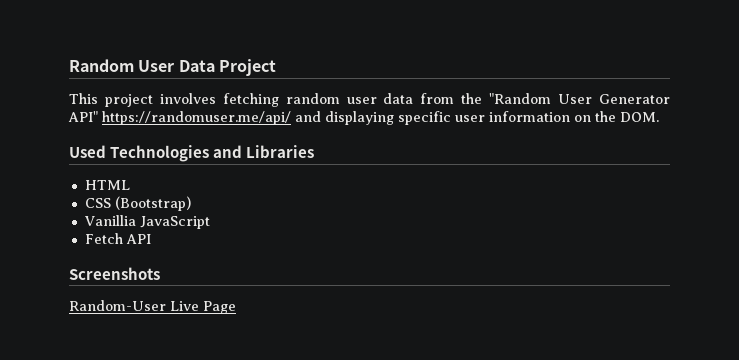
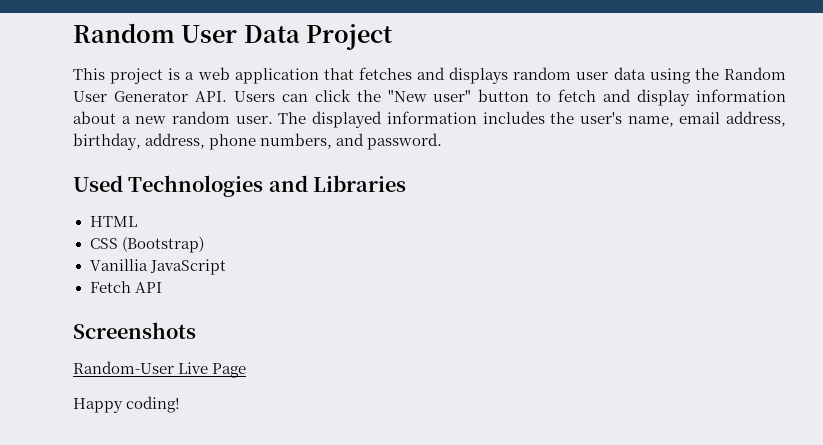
- This project involves fetching random user data from the "Random User Generator API" https://randomuser.me/api/ and displaying specific user information on the DOM.
+ This project is a web application that fetches and displays random user data using the Random User Generator API. Users can click the "New user" button to fetch and display information about a new random user. The displayed information includes the user's name, email address, birthday, address, phone numbers, and password.
+ Happy coding!

